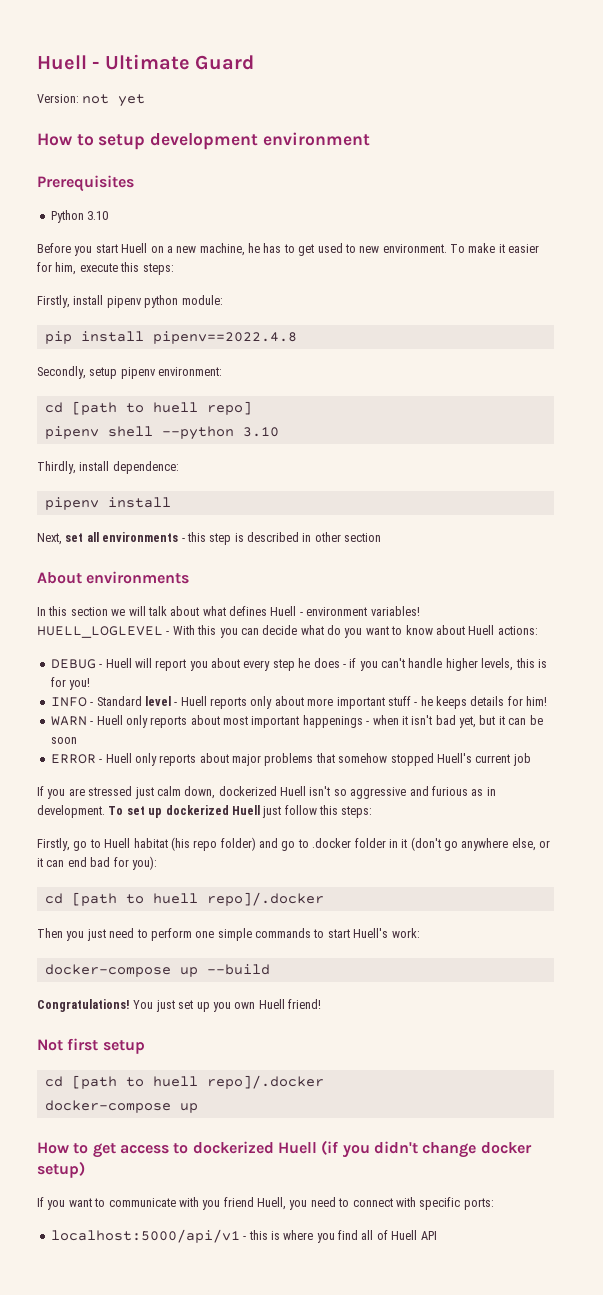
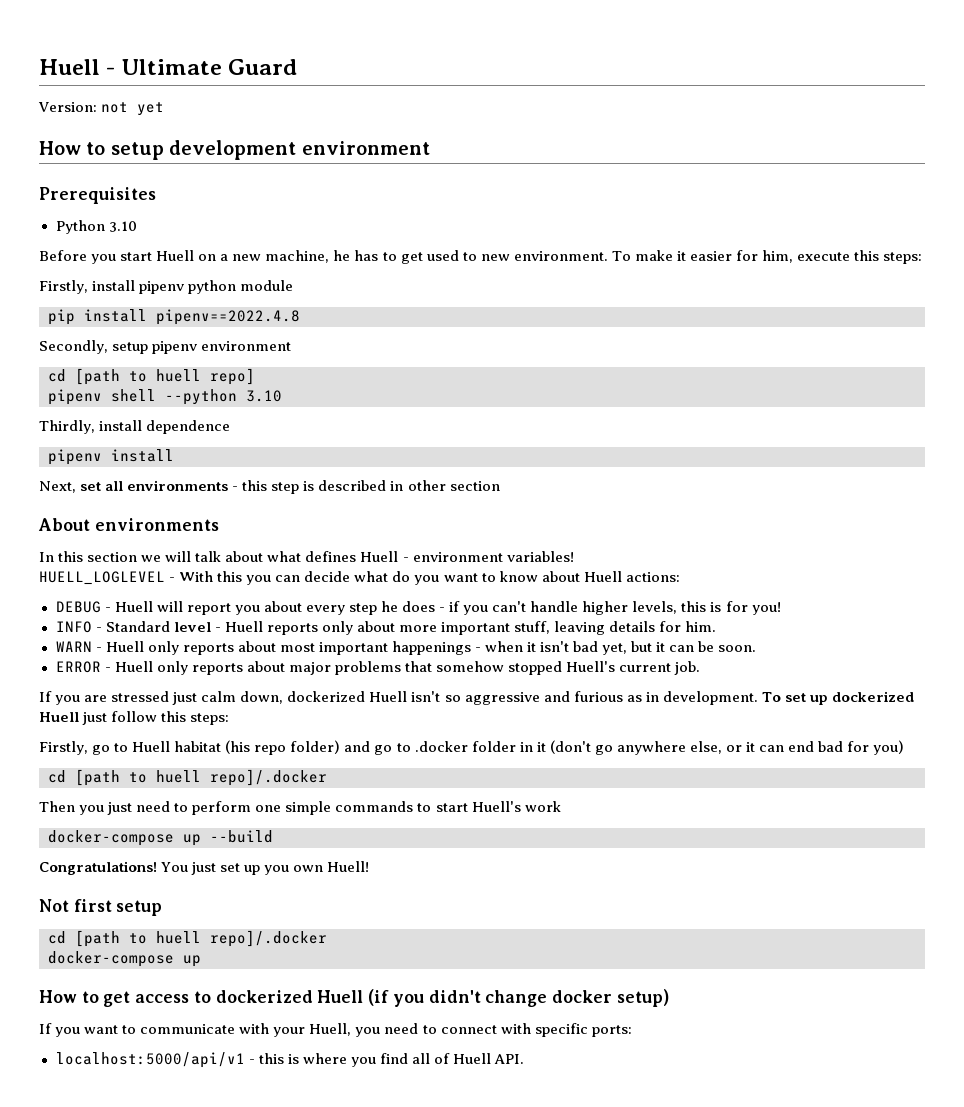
- Firstly, install pipenv python module:
+ Firstly, install pipenv python module
- Secondly, setup pipenv environment:
+ Secondly, setup pipenv environment
- Thirdly, install dependence:
+ Thirdly, install dependence
- INFO - Standard level - Huell reports only about more important stuff - he keeps details for him!
+ INFO - Standard level - Huell reports only about more important stuff, leaving details for him.
- WARN - Huell only reports about most important happenings - when it isn't bad yet, but it can be soon
+ WARN - Huell only reports about most important happenings - when it isn't bad yet, but it can be soon.
- ERROR - Huell only reports about major problems that somehow stopped Huell's current job
+ ERROR - Huell only reports about major problems that somehow stopped Huell's current job.
- Firstly, go to Huell habitat (his repo folder) and go to .docker folder in it (don't go anywhere else, or it can end bad for you):
+ Firstly, go to Huell habitat (his repo folder) and go to .docker folder in it (don't go anywhere else, or it can end bad for you)
- Then you just need to perform one simple commands to start Huell's work:
+ Then you just need to perform one simple commands to start Huell's work
- You just set up you own Huell friend!
+ You just set up you own Huell!
- If you want to communicate with you friend Huell, you need to connect with specific ports:
+ If you want to communicate with your Huell, you need to connect with specific ports:
- localhost:5000/api/v1 - this is where you find all of Huell API
+ localhost:5000/api/v1 - this is where you find all of Huell API.

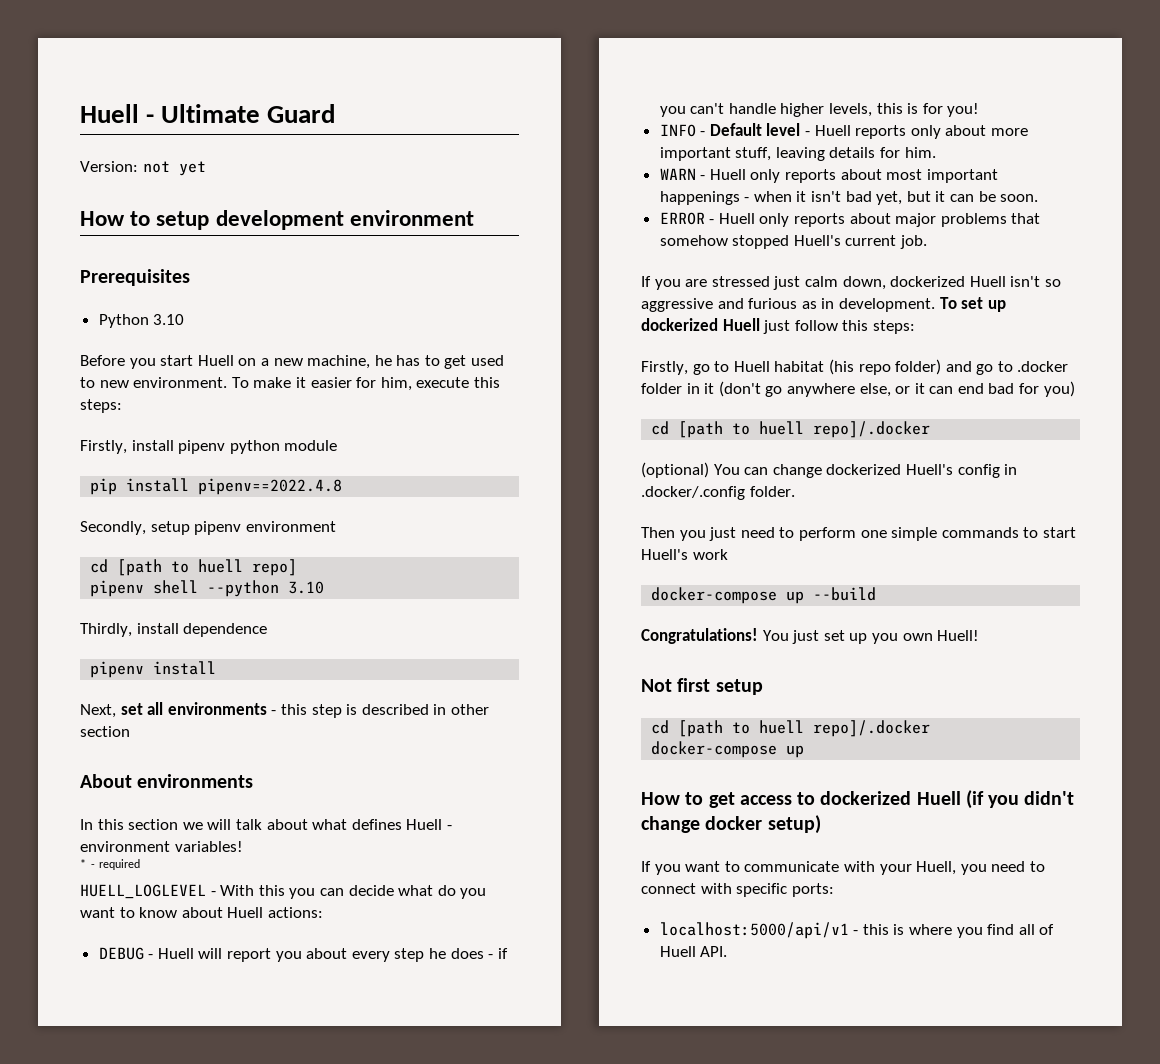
+ * - required
- INFO - Standard level - Huell reports only about more important stuff, leaving details for him.
+ INFO - Default level - Huell reports only about more important stuff, leaving details for him.
+ (optional) You can change dockerized Huell's config in .docker/.config folder.

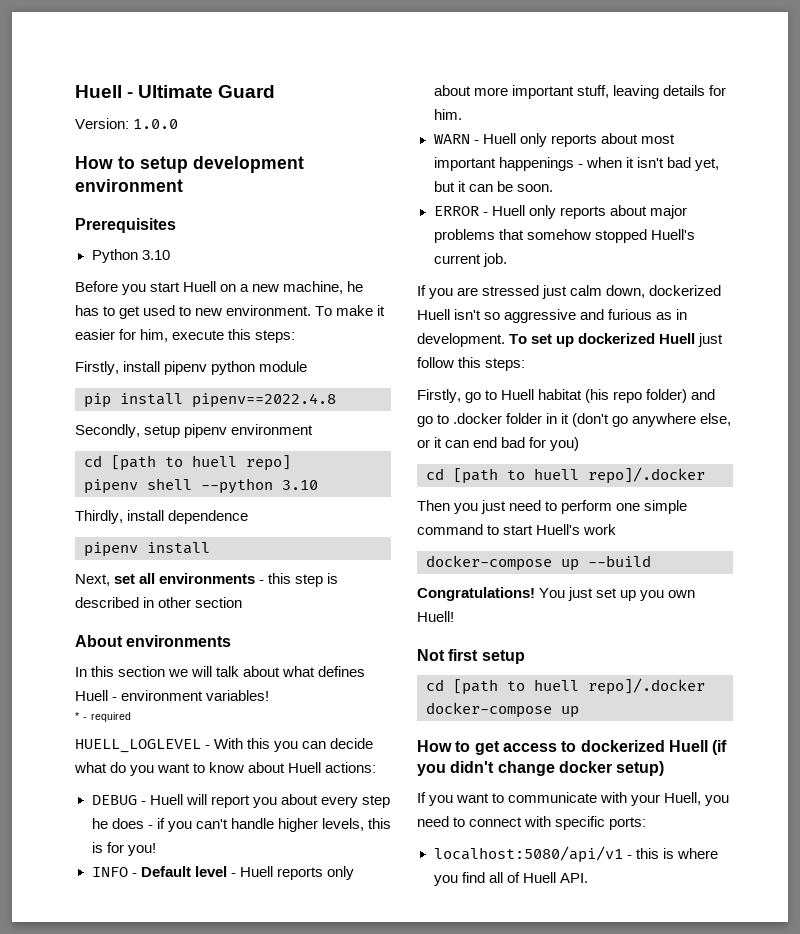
- Version: not yet
+ Version: 1.0.0
- (optional) You can change dockerized Huell's config in .docker/.config folder.
- Then you just need to perform one simple commands to start Huell's work
+ Then you just need to perform one simple command to start Huell's work
- localhost:5000/api/v1 - this is where you find all of Huell API.
+ localhost:5080/api/v1 - this is where you find all of Huell API.

